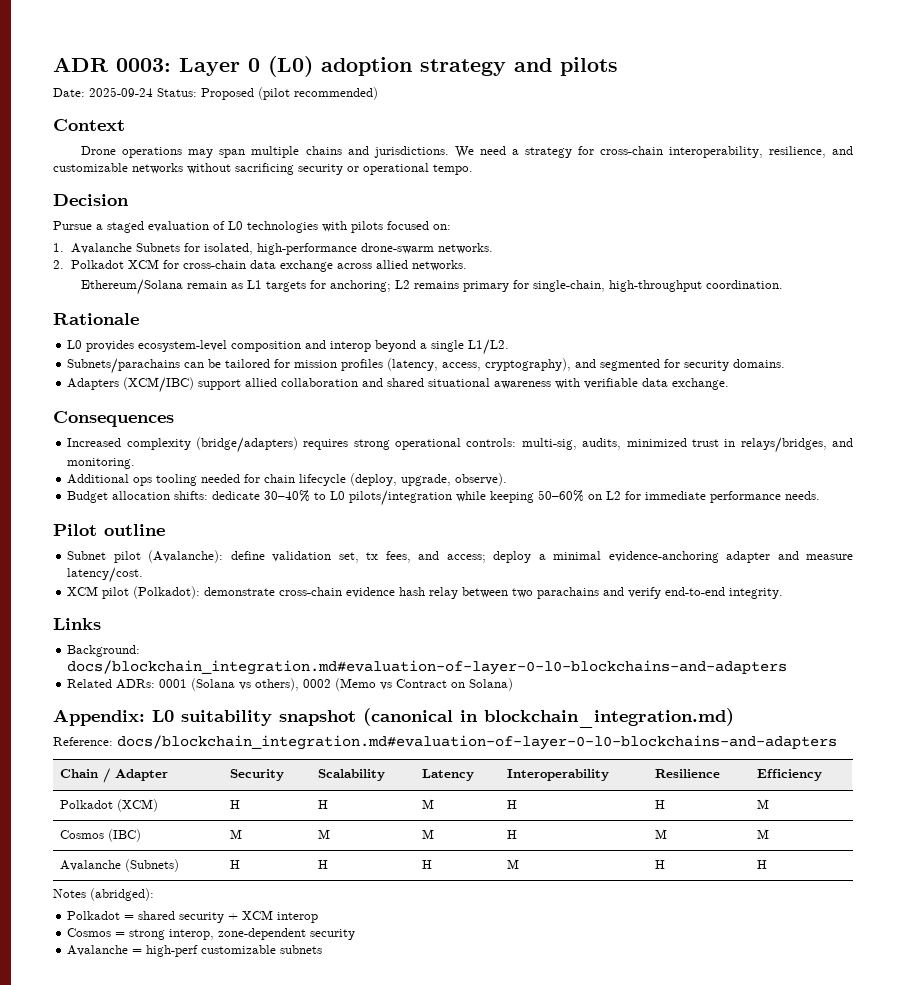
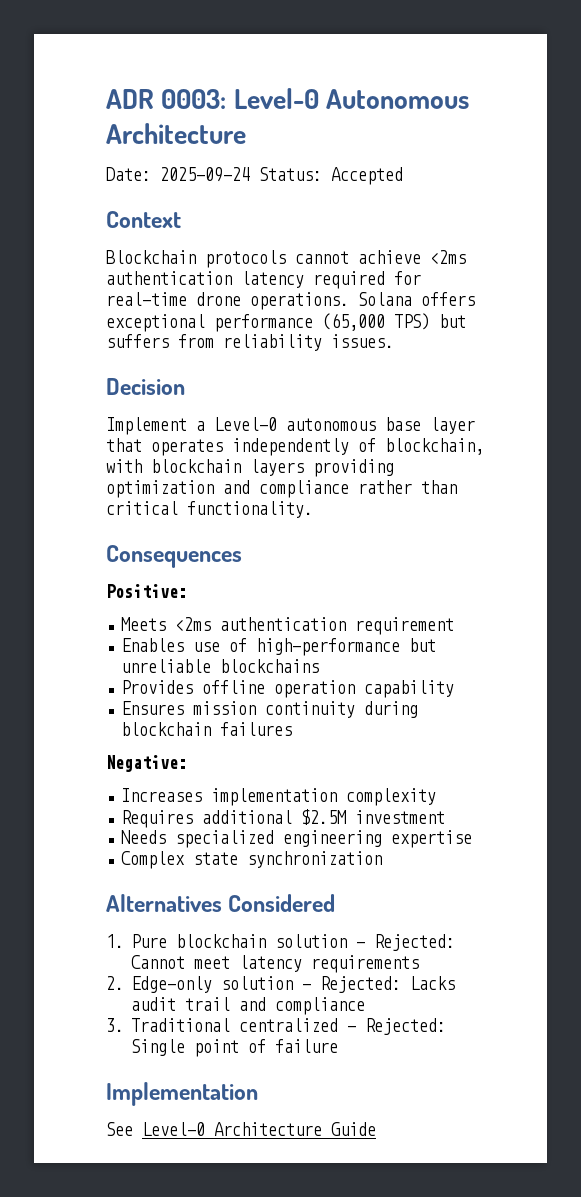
- ADR 0003: Layer 0 (L0) adoption strategy and pilots
- Date: 2025-09-24 Status: Proposed (pilot recommended)
+ ADR 0003: Level-0 Autonomous Architecture
+ Date: 2025-09-24 Status: Accepted
  Context
- Drone operations may span multiple chains and jurisdictions. We need a strategy for cross-chain interoperability, resilience, and customizable networks without sacrificing security or operational tempo.
+ Blockchain protocols cannot achieve <2ms authentication latency required for real-time drone operations. Solana offers exceptional performance (65,000 TPS) but suffers from reliability issues.
  Decision
- Pursue a staged evaluation of L0 technologies with pilots focused on:
- 1. Avalanche Subnets for isolated, high-performance drone-swarm networks.
- 2. Polkadot XCM for cross-chain data exchange across allied networks.
- Ethereum/Solana remain as L1 targets for anchoring; L2 remains primary for single-chain, high-throughput coordination.
- Rationale
- L0 provides ecosystem-level composition and interop beyond a single L1/L2.
- Subnets/parachains can be tailored for mission profiles (latency, access, cryptography), and segmented for security domains.
- Adapters (XCM/IBC) support allied collaboration and shared situational awareness with verifiable data exchange.
+ Implement a Level-0 autonomous base layer that operates independently of blockchain, with blockchain layers providing optimization and compliance rather than critical functionality.
  Consequences
- Increased complexity (bridge/adapters) requires strong operational controls: multi-sig, audits, minimized trust in relays/bridges, and monitoring.
- Additional ops tooling needed for chain lifecycle (deploy, upgrade, observe).
- Budget allocation shifts: dedicate 30–40% to L0 pilots/integration while keeping 50–60% on L2 for immediate performance needs.
- Pilot outline
- Subnet pilot (Avalanche): define validation set, tx fees, and access; deploy a minimal evidence-anchoring adapter and measure latency/cost.
- XCM pilot (Polkadot): demonstrate cross-chain evidence hash relay between two parachains and verify end-to-end integrity.
- Links
- Background: docs/blockchain_integration.md#evaluation-of-layer-0-l0-blockchains-and-adapters
- Related ADRs: 0001 (Solana vs others), 0002 (Memo vs Contract on Solana)
- Appendix: L0 suitability snapshot (canonical in blockchain_integration.md)
- Reference: docs/blockchain_integration.md#evaluation-of-layer-0-l0-blockchains-and-adapters
- Chain / Adapter | Security | Scalability | Latency | Interoperability | Resilience | Efficiency
- Polkadot (XCM) | H | H | M | H | H | M
- Cosmos (IBC) | M | M | M | H | M | M
- Avalanche (Subnets) | H | H | H | M | H | H
- Notes (abridged):
- Polkadot = shared security + XCM interop
- Cosmos = strong interop, zone-dependent security
- Avalanche = high-perf customizable subnets
+ Positive:
+ Meets <2ms authentication requirement
+ Enables use of high-performance but unreliable blockchains
+ Provides offline operation capability
+ Ensures mission continuity during blockchain failures
+ Negative:
+ Increases implementation complexity
+ Requires additional $2.5M investment
+ Needs specialized engineering expertise
+ Complex state synchronization
+ Alternatives Considered
+ 1. Pure blockchain solution - Rejected: Cannot meet latency requirements
+ 2. Edge-only solution - Rejected: Lacks audit trail and compliance
+ 3. Traditional centralized - Rejected: Single point of failure
+ Implementation
+ See Level-0 Architecture Guide

